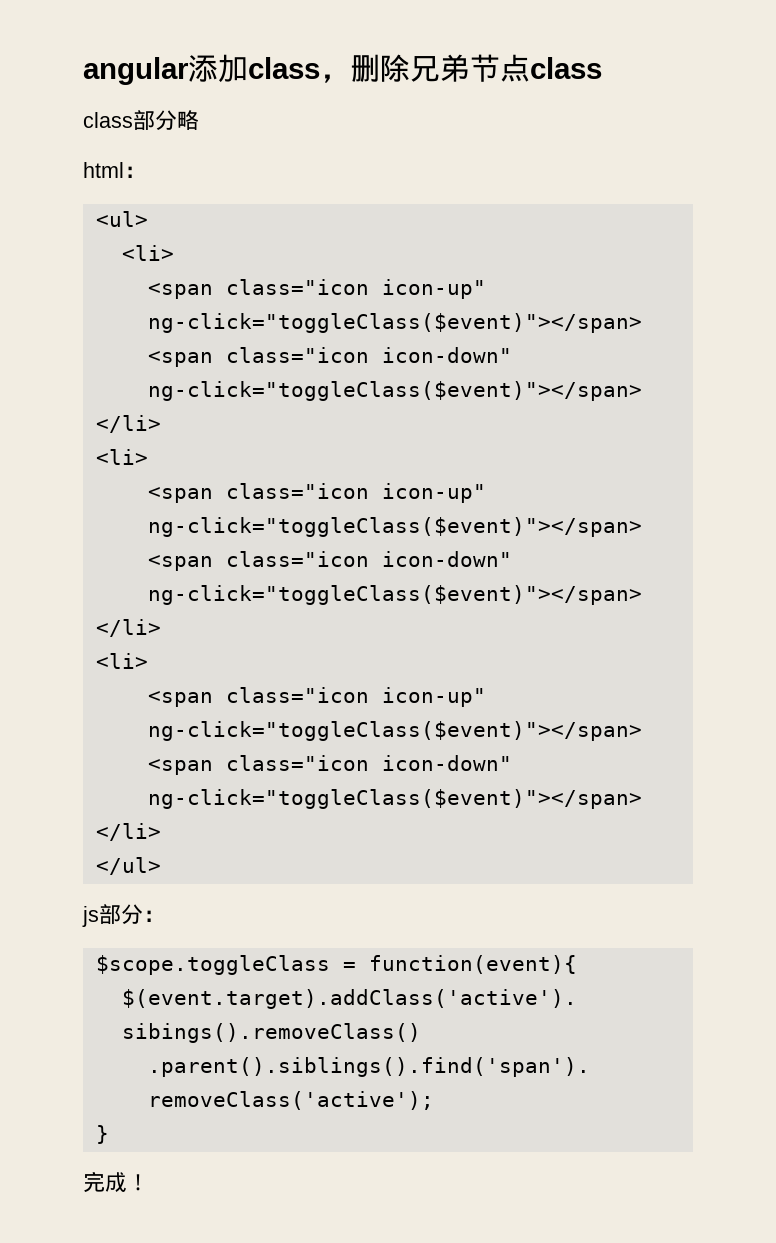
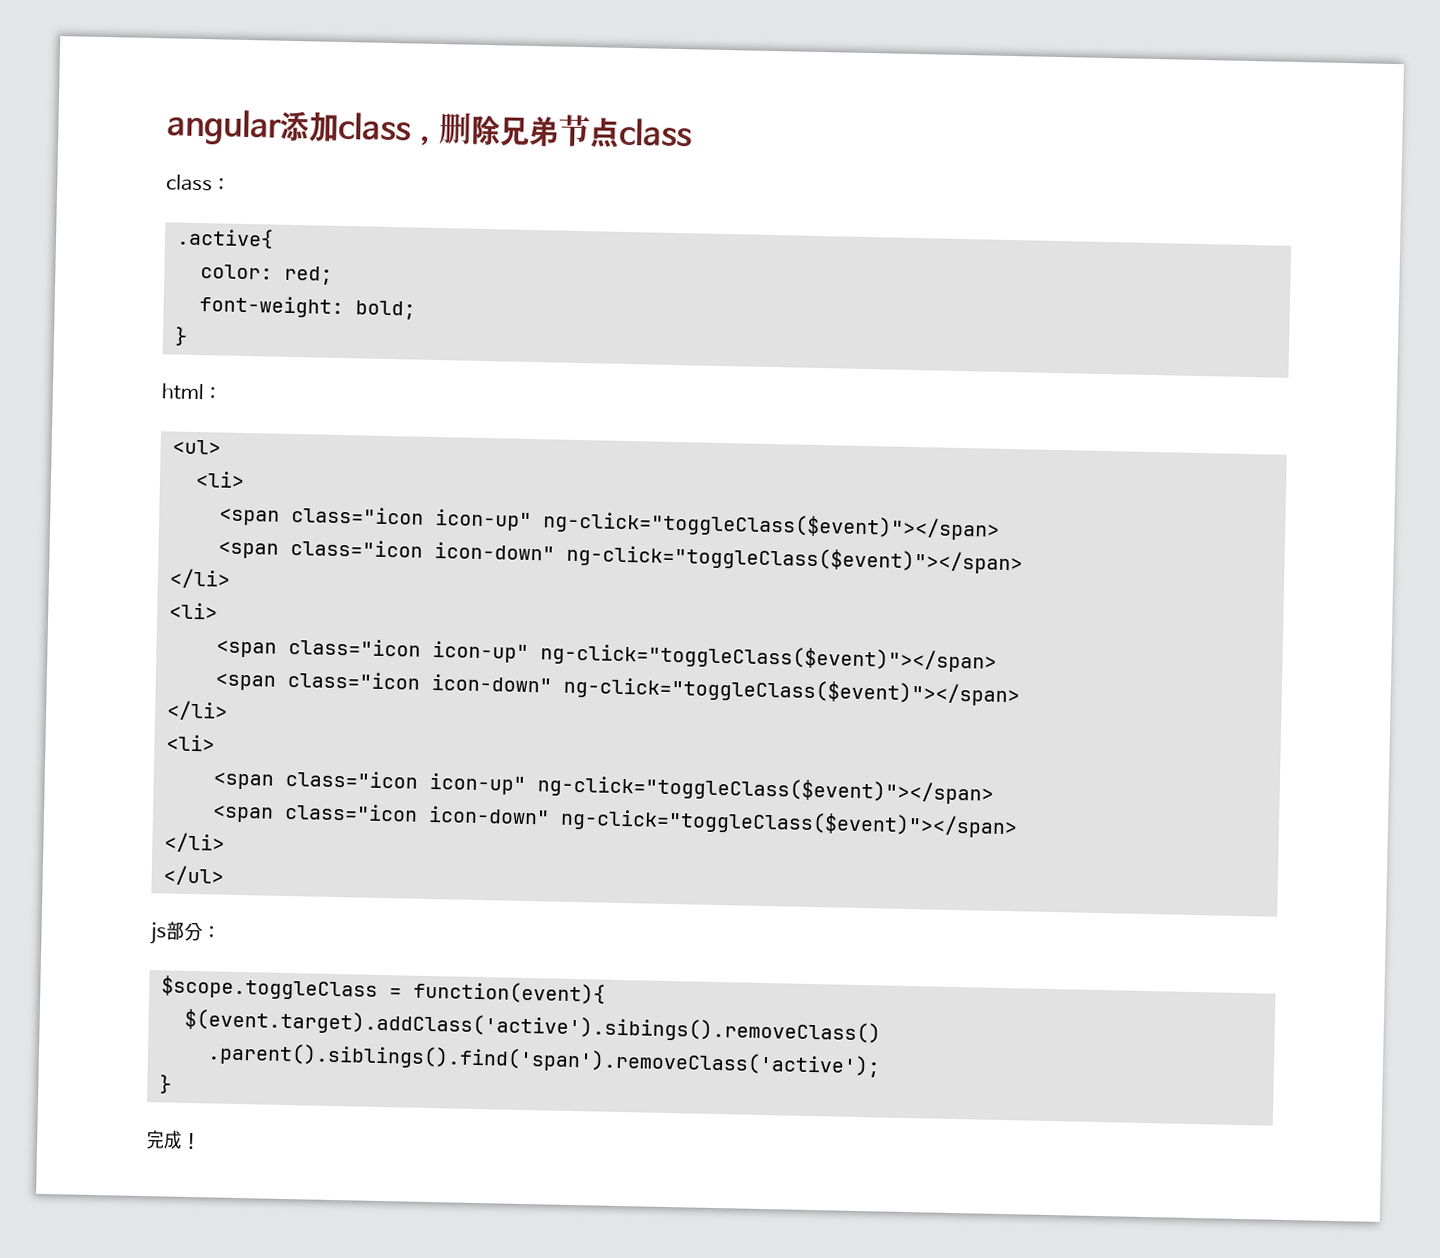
- class部分略
+ class：
+ .active{
+ color: red;
+ font-weight: bold;
+ }

